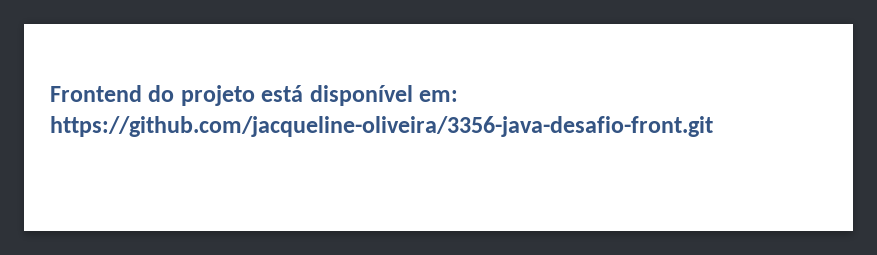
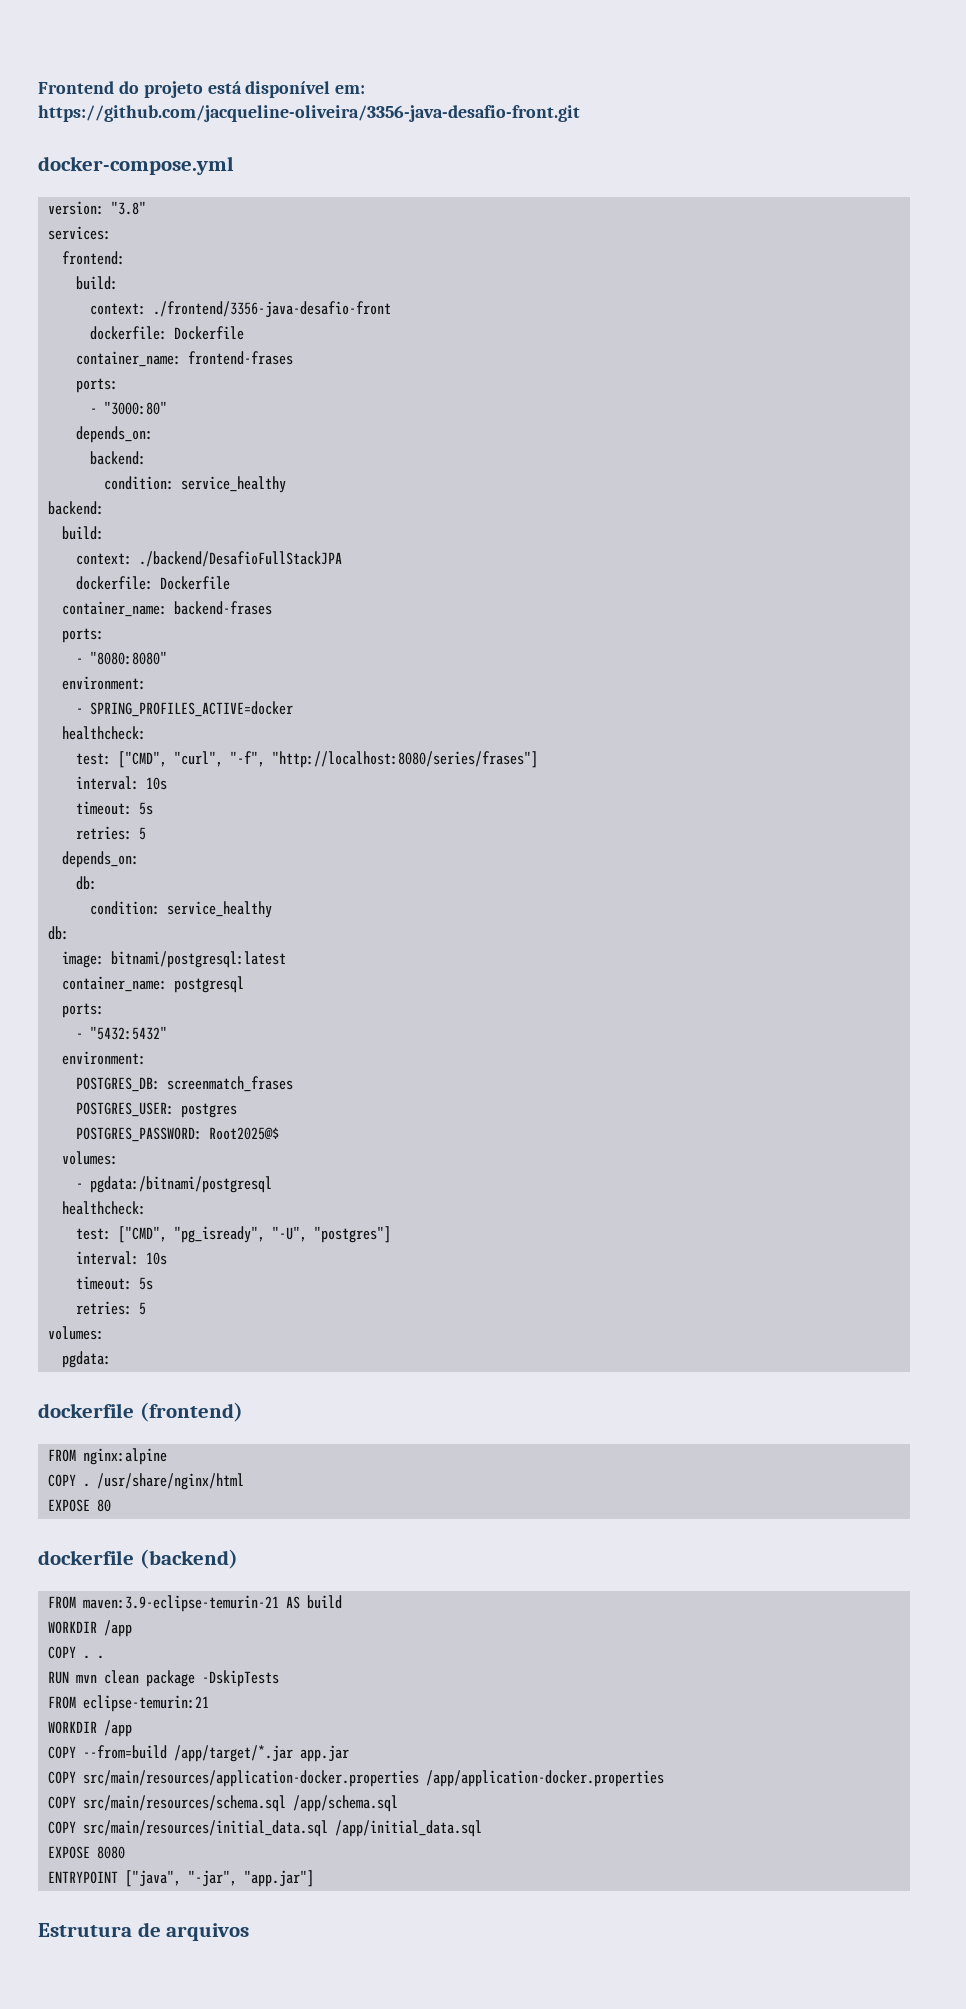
+ docker-compose.yml
+ version: "3.8"
+ services:
+ frontend:
+ build:
+ context: ./frontend/3356-java-desafio-front
+ dockerfile: Dockerfile
+ container_name: frontend-frases
+ ports:
+ - "3000:80"
+ depends_on:
+ backend:
+ condition: service_healthy
+ backend:
+ build:
+ context: ./backend/DesafioFullStackJPA
+ dockerfile: Dockerfile
+ container_name: backend-frases
+ ports:
+ - "8080:8080"
+ environment:
+ - SPRING_PROFILES_ACTIVE=docker
+ healthcheck:
+ test: ["CMD", "curl", "-f", "http://localhost:8080/series/frases"]
+ interval: 10s
+ timeout: 5s
+ retries: 5
+ depends_on:
+ db:
+ condition: service_healthy
+ db:
+ image: bitnami/postgresql:latest
+ container_name: postgresql
+ ports:
+ - "5432:5432"
+ environment:
+ POSTGRES_DB: screenmatch_frases
+ POSTGRES_USER: postgres
+ POSTGRES_PASSWORD: Root2025@$
+ volumes:
+ - pgdata:/bitnami/postgresql
+ healthcheck:
+ test: ["CMD", "pg_isready", "-U", "postgres"]
+ interval: 10s
+ timeout: 5s
+ retries: 5
+ volumes:
+ pgdata:
+ dockerfile (frontend)
+ FROM nginx:alpine
+ COPY . /usr/share/nginx/html
+ EXPOSE 80
+ dockerfile (backend)
+ FROM maven:3.9-eclipse-temurin-21 AS build
+ WORKDIR /app
+ COPY . .
+ RUN mvn clean package -DskipTests
+ FROM eclipse-temurin:21
+ WORKDIR /app
+ COPY --from=build /app/target/*.jar app.jar
+ COPY src/main/resources/application-docker.properties /app/application-docker.properties
+ COPY src/main/resources/schema.sql /app/schema.sql
+ COPY src/main/resources/initial_data.sql /app/initial_data.sql
+ EXPOSE 8080
+ ENTRYPOINT ["java", "-jar", "app.jar"]
+ Estrutura de arquivos

